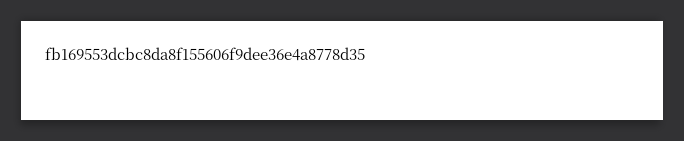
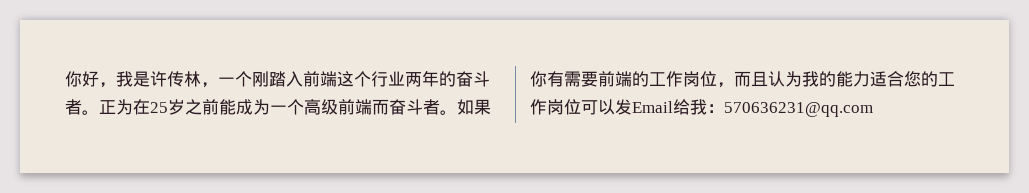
- fb169553dcbc8da8f155606f9dee36e4a8778d35
+ 你好，我是许传林，一个刚踏入前端这个行业两年的奋斗者。正为在25岁之前能成为一个高级前端而奋斗者。如果你有需要前端的工作岗位，而且认为我的能力适合您的工作岗位可以发Email给我：570636231@qq.com

